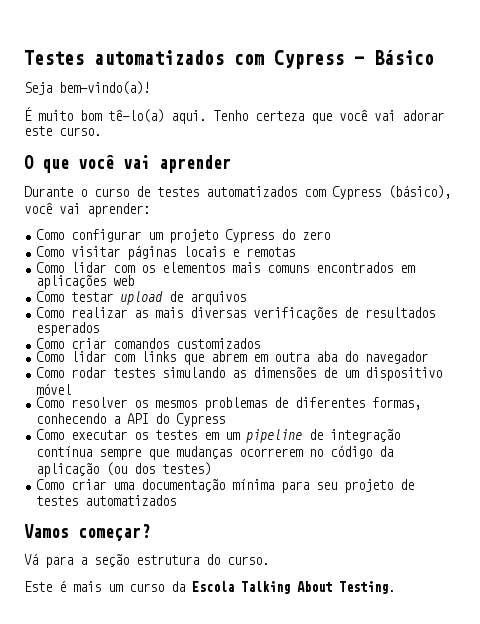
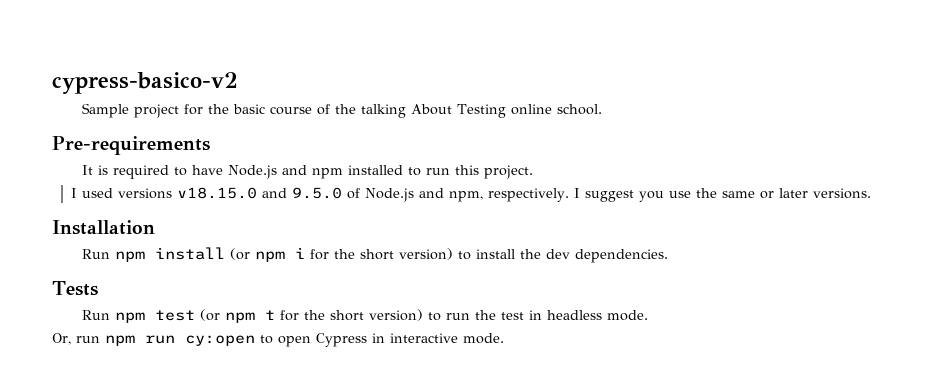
- Testes automatizados com Cypress - Básico
- Seja bem-vindo(a)!
- É muito bom tê-lo(a) aqui. Tenho certeza que você vai adorar este curso.
- O que você vai aprender
- Durante o curso de testes automatizados com Cypress (básico), você vai aprender:
- Como configurar um projeto Cypress do zero
- Como visitar páginas locais e remotas
- Como lidar com os elementos mais comuns encontrados em aplicações web
- Como testar upload de arquivos
- Como realizar as mais diversas verificações de resultados esperados
- Como criar comandos customizados
- Como lidar com links que abrem em outra aba do navegador
- Como rodar testes simulando as dimensões de um dispositivo móvel
- Como resolver os mesmos problemas de diferentes formas, conhecendo a API do Cypress
- Como executar os testes em um pipeline de integração contínua sempre que mudanças ocorrerem no código da aplicação (ou dos testes)
- Como criar uma documentação mínima para seu projeto de testes automatizados
- Vamos começar?
- Vá para a seção estrutura do curso.
- Este é mais um curso da Escola Talking About Testing.
+ cypress-basico-v2
+ Sample project for the basic course of the talking About Testing online school.
+ Pre-requirements
+ It is required to have Node.js and npm installed to run this project.
+ I used versions v18.15.0 and 9.5.0 of Node.js and npm, respectively. I suggest you use the same or later versions.
+ Installation
+ Run npm install (or npm i for the short version) to install the dev dependencies.
+ Tests
+ Run npm test (or npm t for the short version) to run the test in headless mode.
+ Or, run npm run cy:open to open Cypress in interactive mode.

